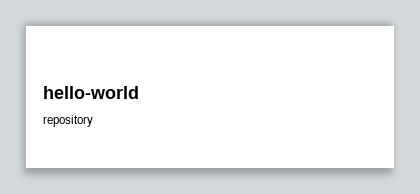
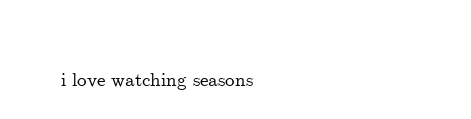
- hello-world
- repository
+ i love watching seasons

